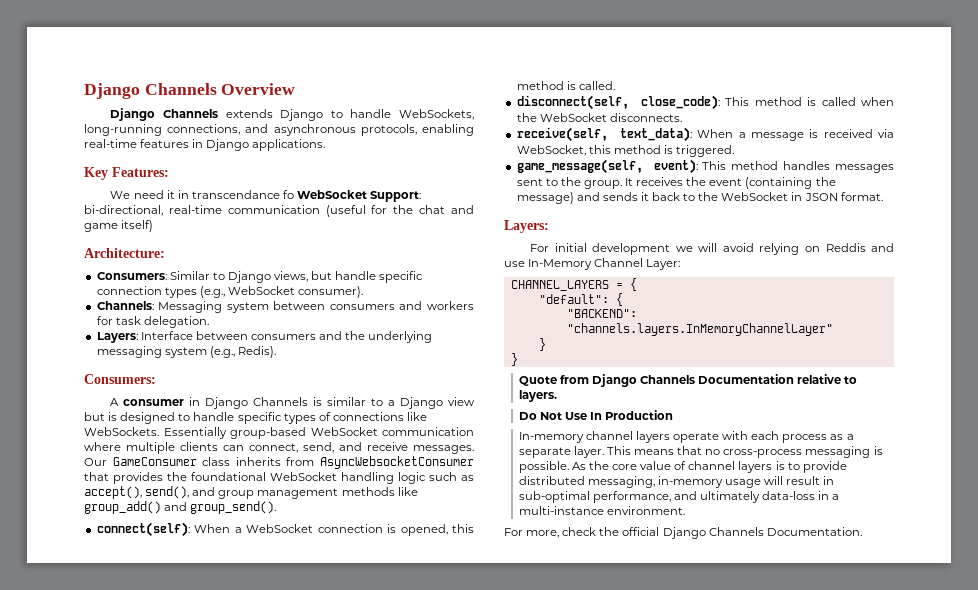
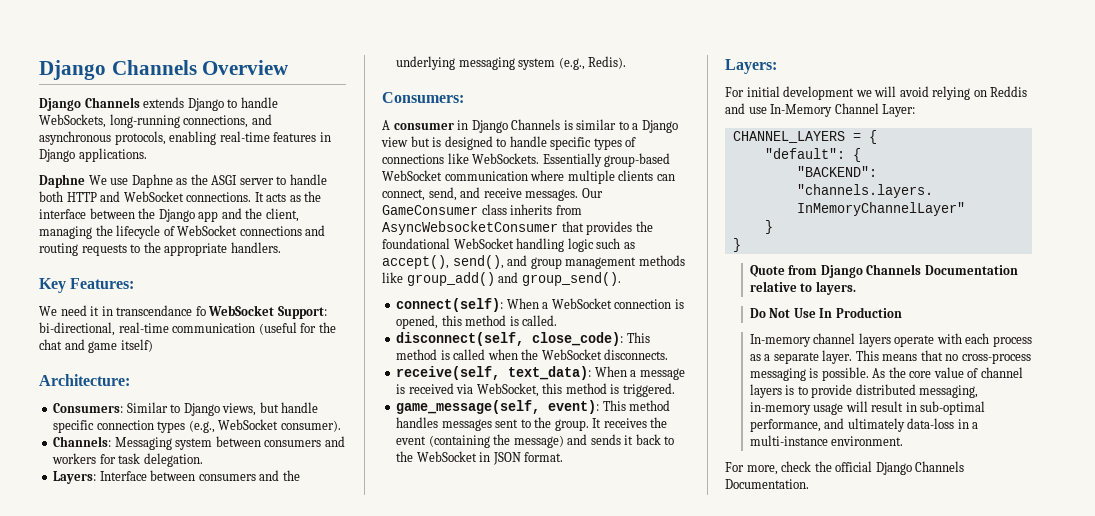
+ Daphne We use Daphne as the ASGI server to handle both HTTP and WebSocket connections. It acts as the interface between the Django app and the client, managing the lifecycle of WebSocket connections and routing requests to the appropriate handlers.

